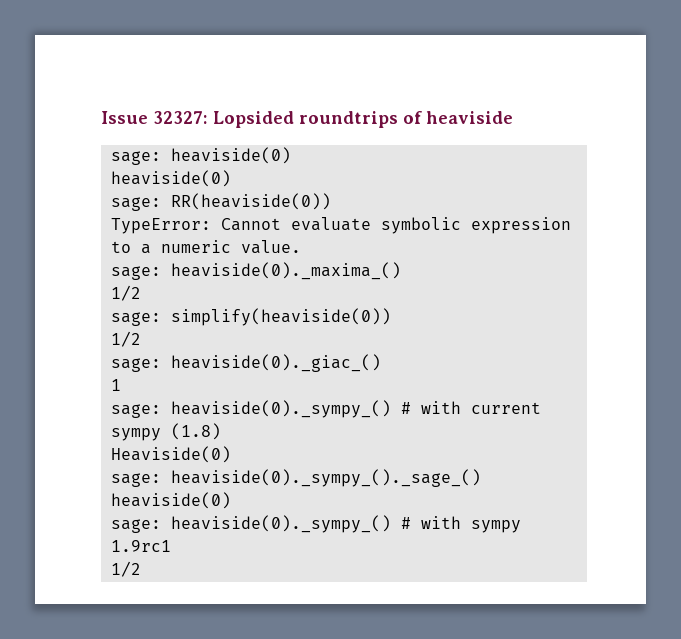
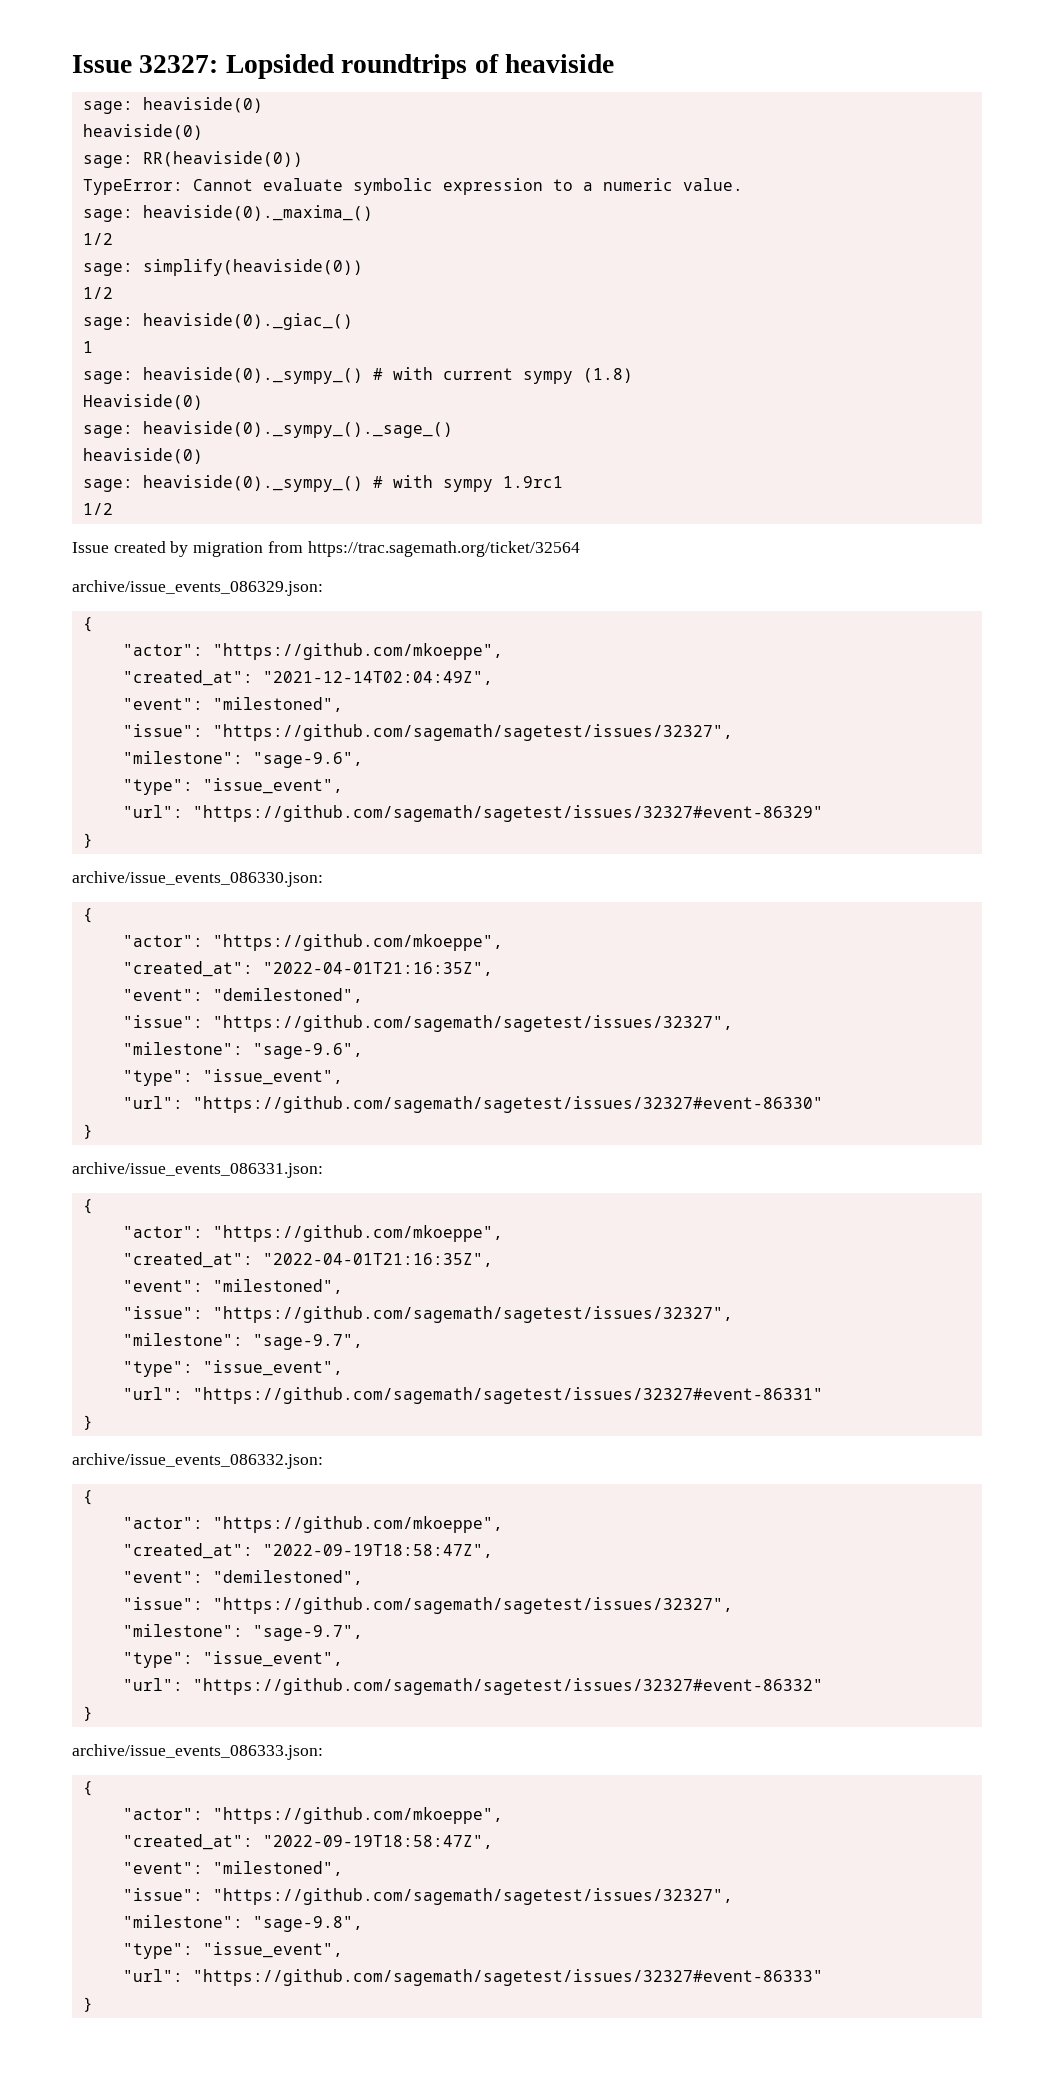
+ Issue created by migration from https://trac.sagemath.org/ticket/32564
+ archive/issue_events_086329.json:
+ {
+ "actor": "https://github.com/mkoeppe",
+ "created_at": "2021-12-14T02:04:49Z",
+ "event": "milestoned",
+ "issue": "https://github.com/sagemath/sagetest/issues/32327",
+ "milestone": "sage-9.6",
+ "type": "issue_event",
+ "url": "https://github.com/sagemath/sagetest/issues/32327#event-86329"
+ }
+ archive/issue_events_086330.json:
+ {
+ "actor": "https://github.com/mkoeppe",
+ "created_at": "2022-04-01T21:16:35Z",
+ "event": "demilestoned",
+ "issue": "https://github.com/sagemath/sagetest/issues/32327",
+ "milestone": "sage-9.6",
+ "type": "issue_event",
+ "url": "https://github.com/sagemath/sagetest/issues/32327#event-86330"
+ }
+ archive/issue_events_086331.json:
+ {
+ "actor": "https://github.com/mkoeppe",
+ "created_at": "2022-04-01T21:16:35Z",
+ "event": "milestoned",
+ "issue": "https://github.com/sagemath/sagetest/issues/32327",
+ "milestone": "sage-9.7",
+ "type": "issue_event",
+ "url": "https://github.com/sagemath/sagetest/issues/32327#event-86331"
+ }
+ archive/issue_events_086332.json:
+ {
+ "actor": "https://github.com/mkoeppe",
+ "created_at": "2022-09-19T18:58:47Z",
+ "event": "demilestoned",
+ "issue": "https://github.com/sagemath/sagetest/issues/32327",
+ "milestone": "sage-9.7",
+ "type": "issue_event",
+ "url": "https://github.com/sagemath/sagetest/issues/32327#event-86332"
+ }
+ archive/issue_events_086333.json:
+ {
+ "actor": "https://github.com/mkoeppe",
+ "created_at": "2022-09-19T18:58:47Z",
+ "event": "milestoned",
+ "issue": "https://github.com/sagemath/sagetest/issues/32327",
+ "milestone": "sage-9.8",
+ "type": "issue_event",
+ "url": "https://github.com/sagemath/sagetest/issues/32327#event-86333"
+ }

